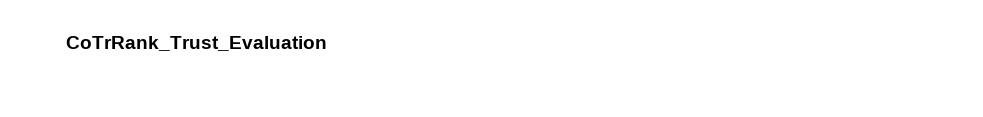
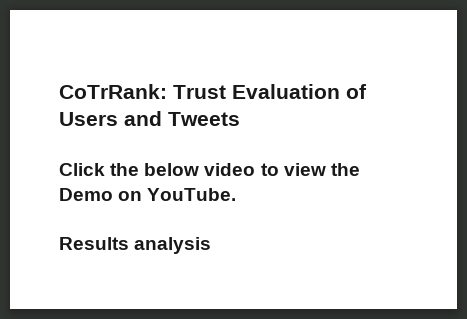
- CoTrRank_Trust_Evaluation
+ CoTrRank: Trust Evaluation of Users and Tweets
+ Click the below video to view the Demo on YouTube.
+ Results analysis

